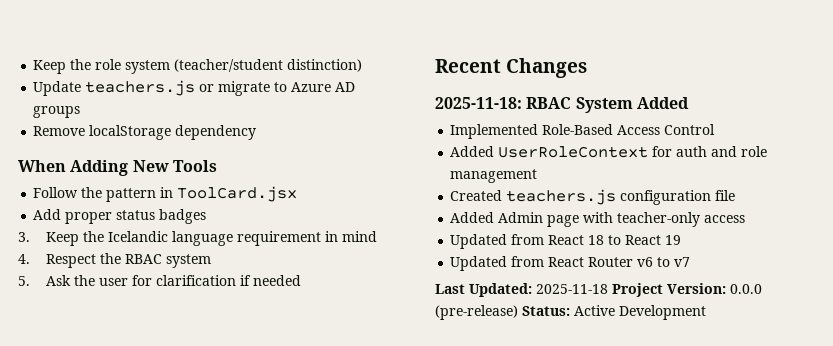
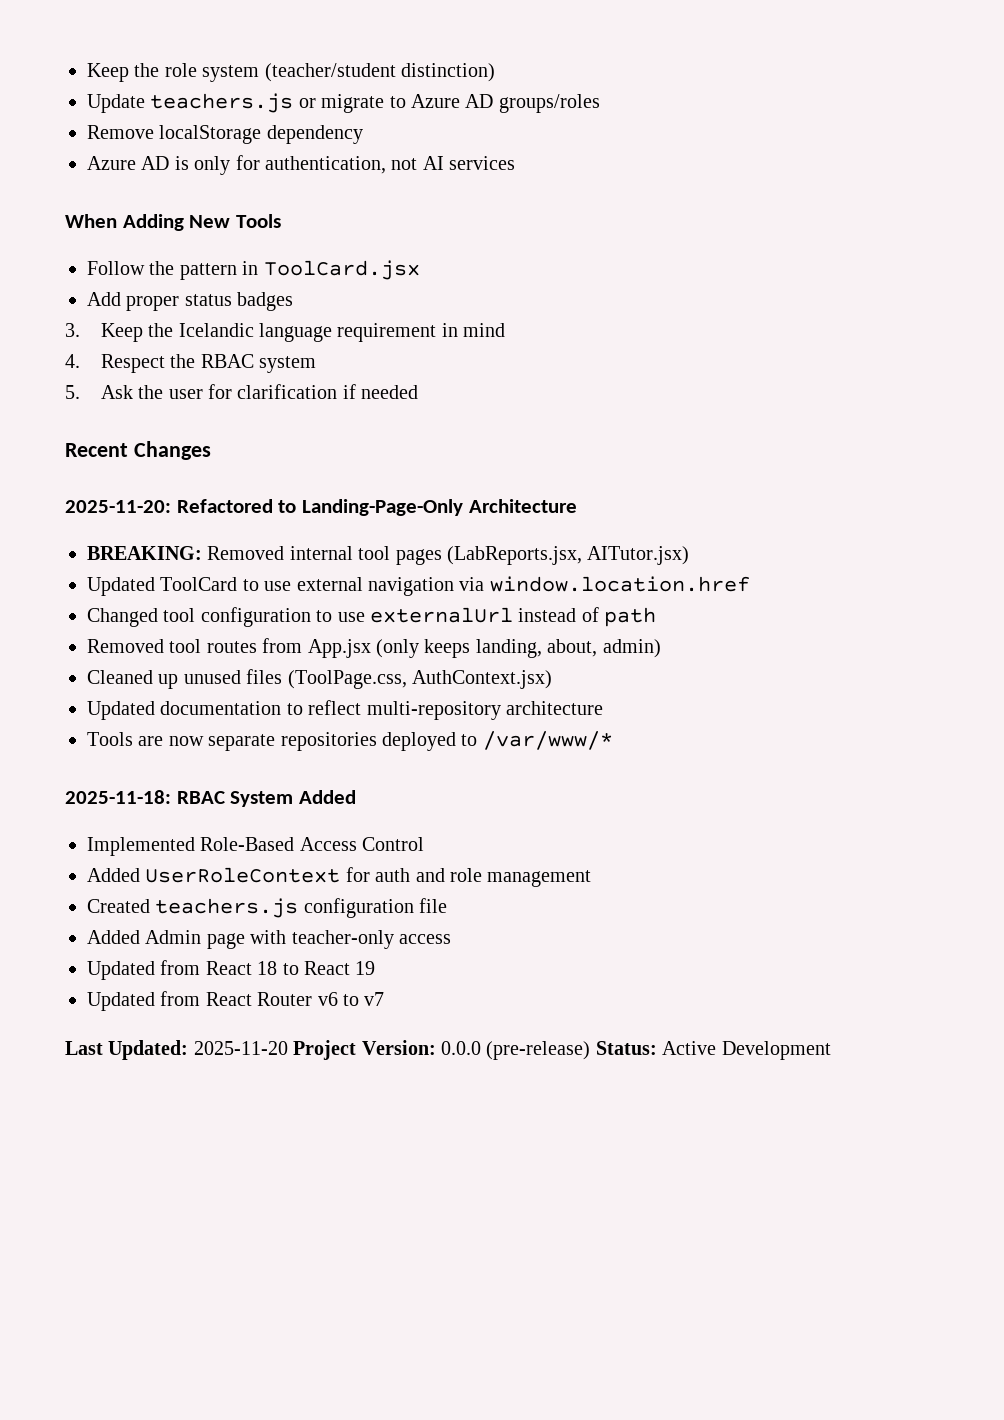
- Update teachers.js or migrate to Azure AD groups
+ Update teachers.js or migrate to Azure AD groups/roles
+ Azure AD is only for authentication, not AI services
+ 2025-11-20: Refactored to Landing-Page-Only Architecture
+ BREAKING: Removed internal tool pages (LabReports.jsx, AITutor.jsx)
+ Updated ToolCard to use external navigation via window.location.href
+ Changed tool configuration to use externalUrl instead of path
+ Removed tool routes from App.jsx (only keeps landing, about, admin)
+ Cleaned up unused files (ToolPage.css, AuthContext.jsx)
+ Updated documentation to reflect multi-repository architecture
+ Tools are now separate repositories deployed to /var/www/*
- Last Updated: 2025-11-18 Project Version: 0.0.0 (pre-release) Status: Active Development
+ Last Updated: 2025-11-20 Project Version: 0.0.0 (pre-release) Status: Active Development

